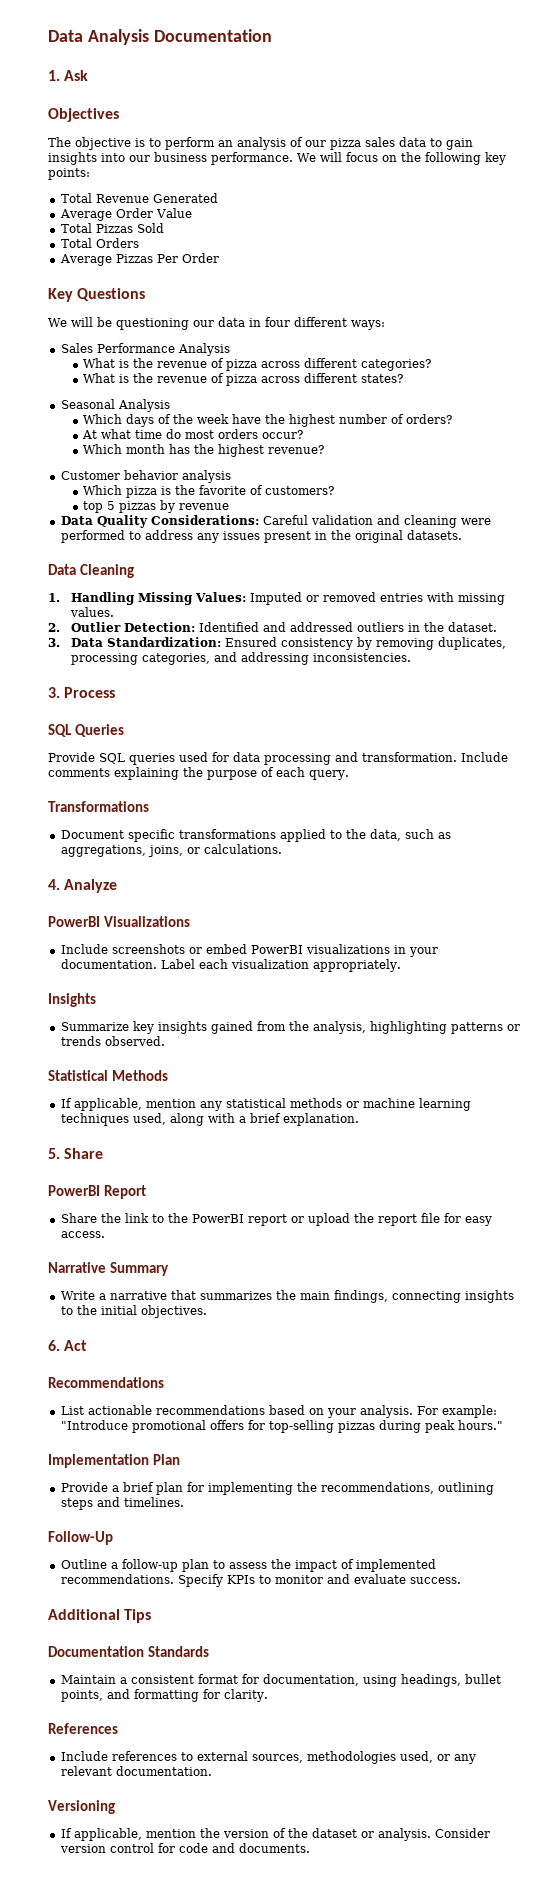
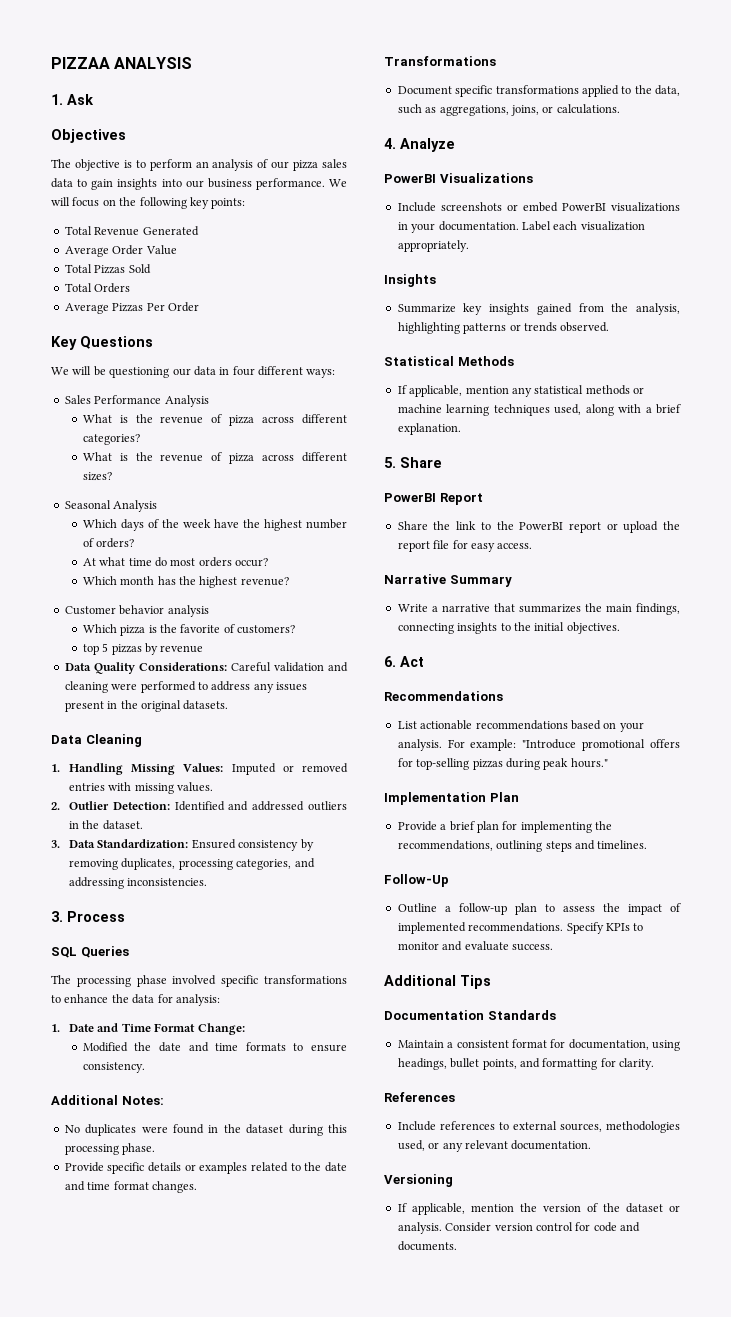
- Data Analysis Documentation
+ PIZZAA ANALYSIS
- What is the revenue of pizza across different states?
+ What is the revenue of pizza across different sizes?
- Provide SQL queries used for data processing and transformation. Include comments explaining the purpose of each query.
+ The processing phase involved specific transformations to enhance the data for analysis:
+ 1. Date and Time Format Change:
+ Modified the date and time formats to ensure consistency.
+ Additional Notes:
+ No duplicates were found in the dataset during this processing phase.
+ Provide specific details or examples related to the date and time format changes.

